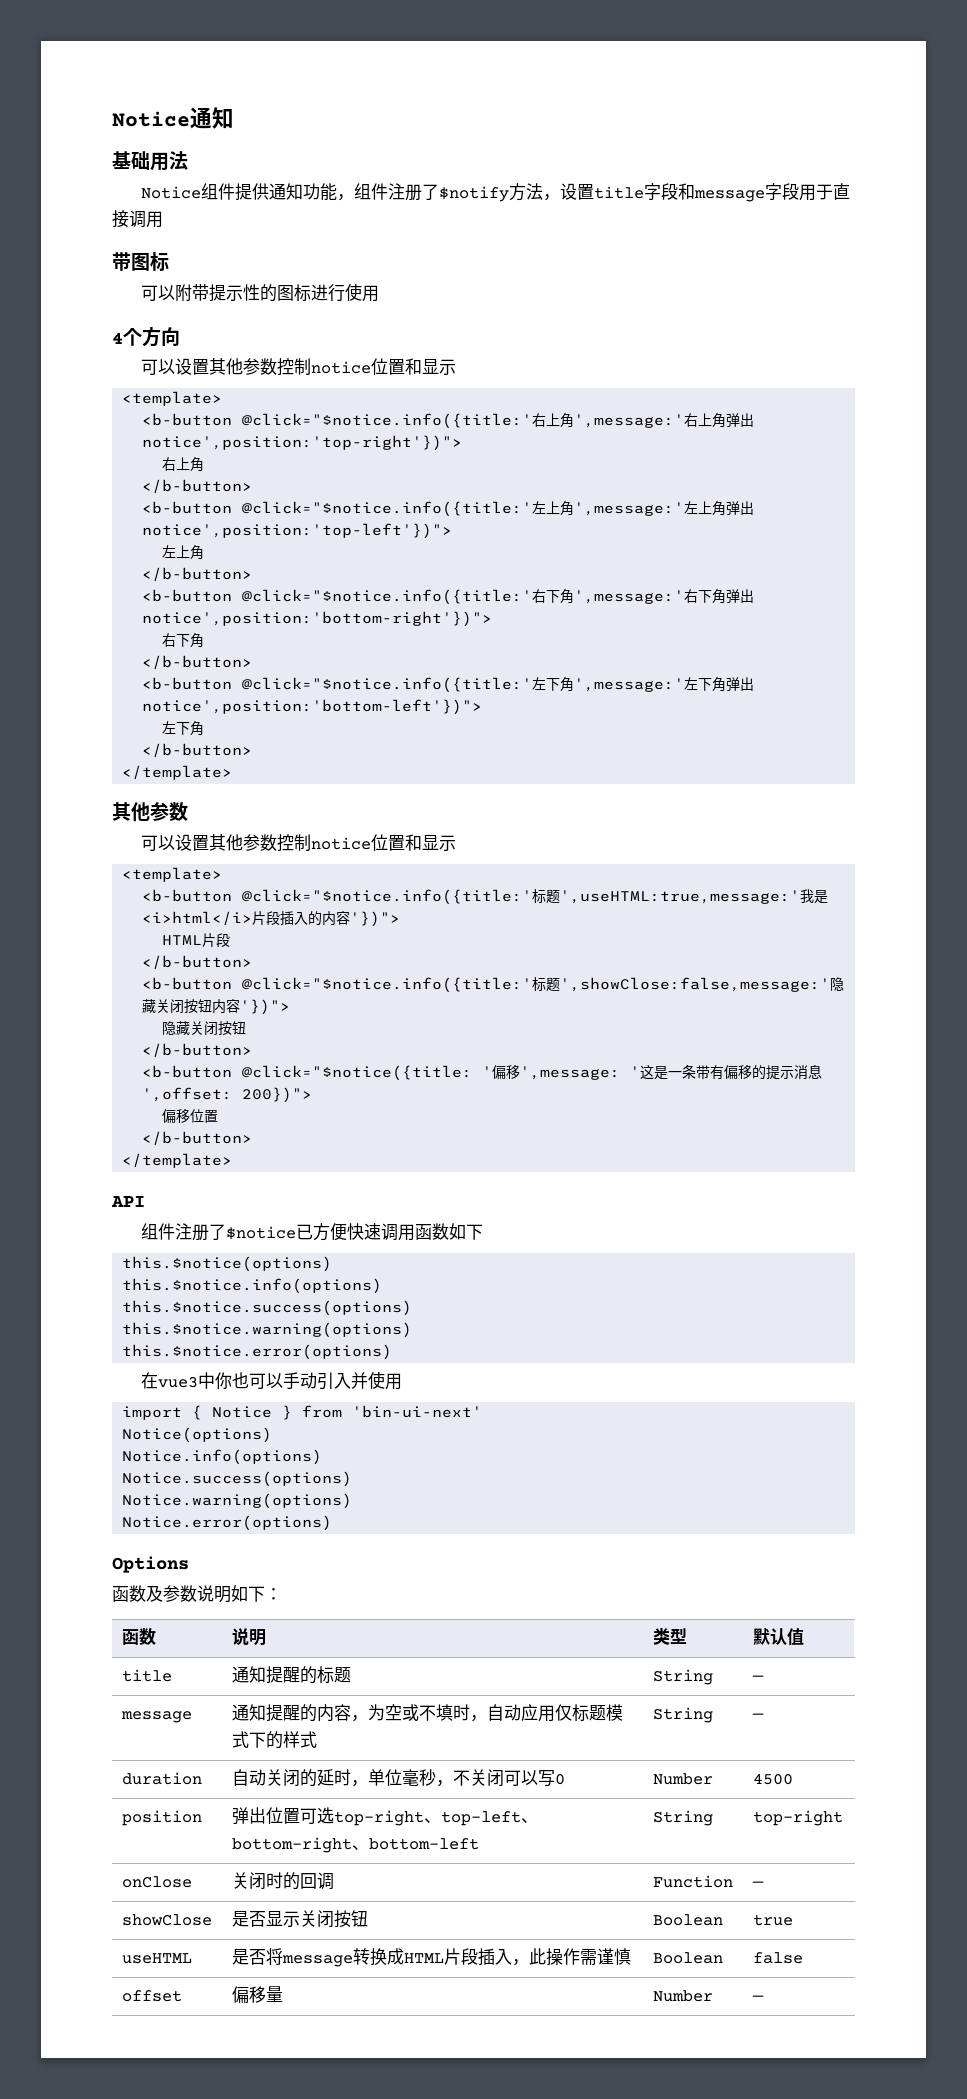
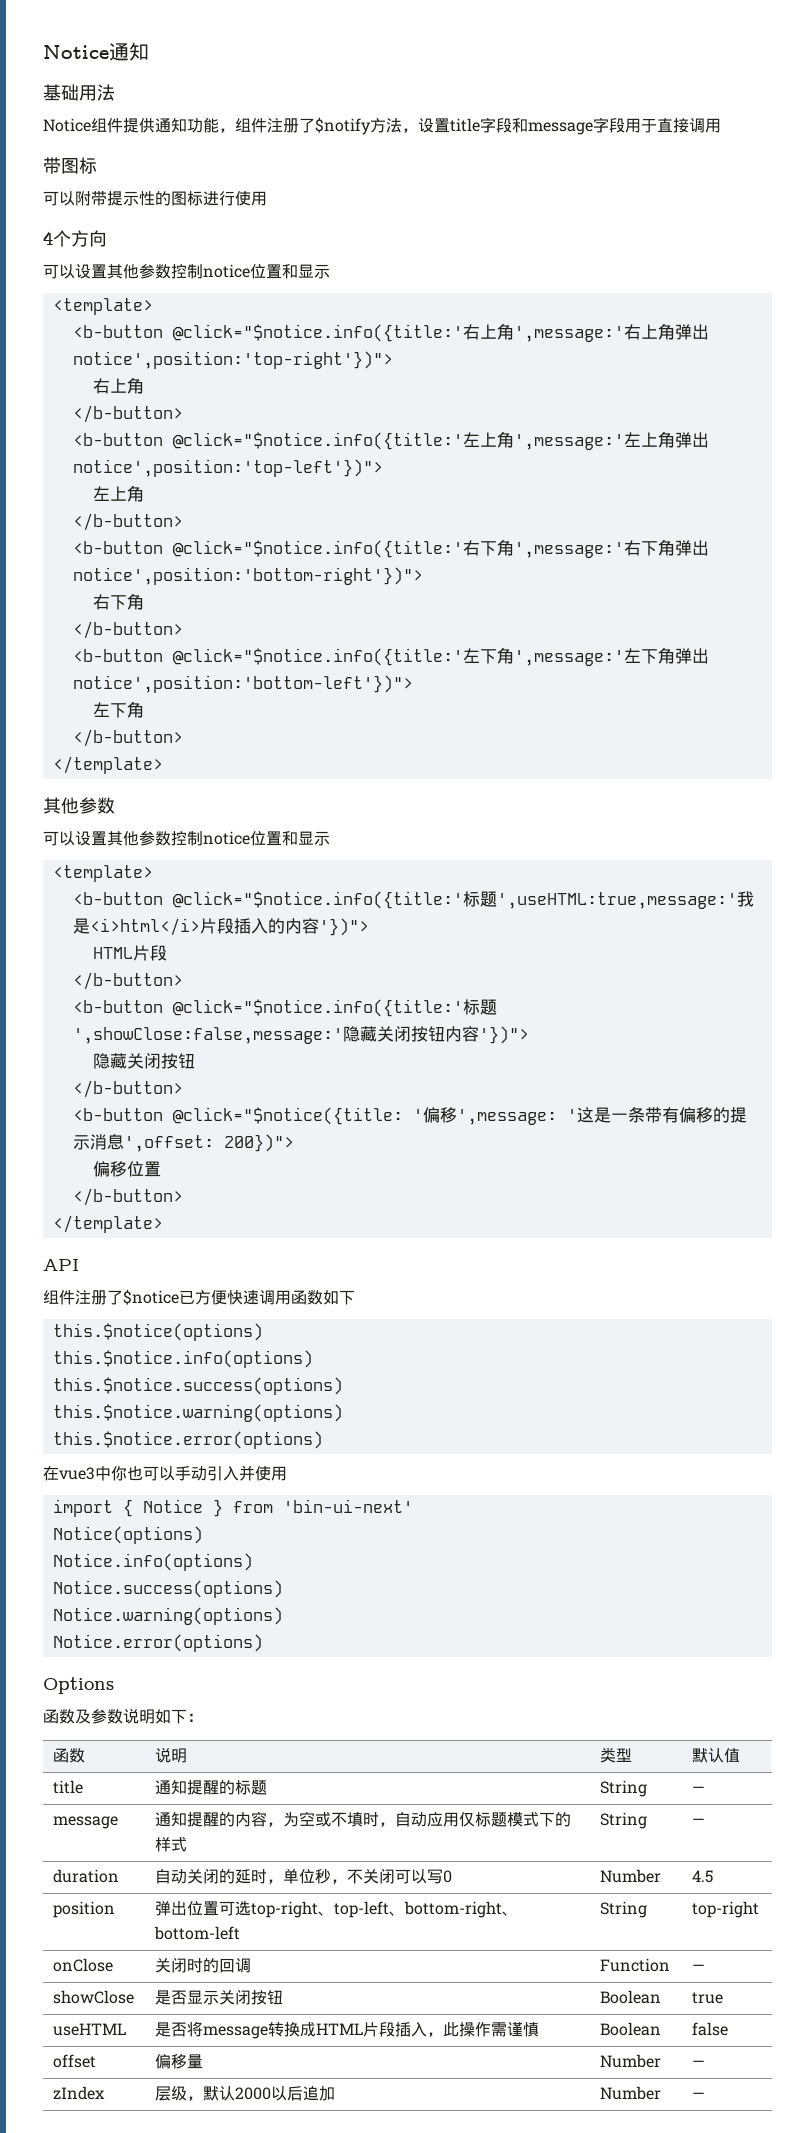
- duration | 自动关闭的延时，单位毫秒，不关闭可以写0 | Number | 4500
+ duration | 自动关闭的延时，单位秒，不关闭可以写0 | Number | 4.5
+ zIndex | 层级，默认2000以后追加 | Number | —

